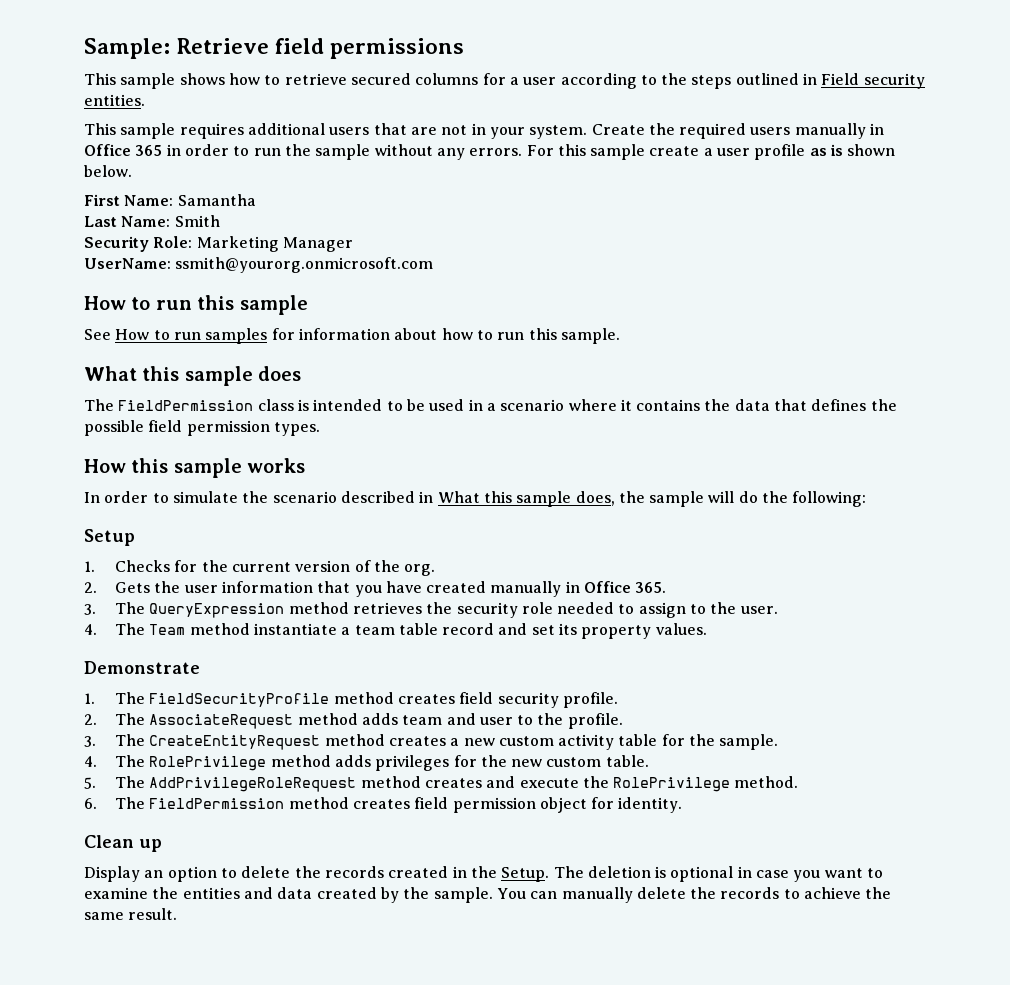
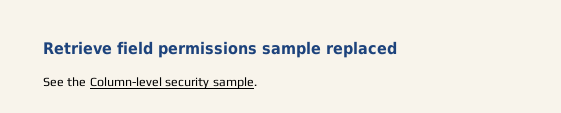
- Sample: Retrieve field permissions
- This sample shows how to retrieve secured columns for a user according to the steps outlined in Field security entities.
- This sample requires additional users that are not in your system. Create the required users manually in Office 365 in order to run the sample without any errors. For this sample create a user profile as is shown below.
- First Name: Samantha
- Last Name: Smith
- Security Role: Marketing Manager
- UserName: ssmith@yourorg.onmicrosoft.com
- How to run this sample
- See How to run samples for information about how to run this sample.
- What this sample does
- The FieldPermission class is intended to be used in a scenario where it contains the data that defines the possible field permission types.
- How this sample works
- In order to simulate the scenario described in What this sample does, the sample will do the following:
- Setup
- 1. Checks for the current version of the org.
- 2. Gets the user information that you have created manually in Office 365.
- 3. The QueryExpression method retrieves the security role needed to assign to the user.
- 4. The Team method instantiate a team table record and set its property values.
- Demonstrate
- 1. The FieldSecurityProfile method creates field security profile.
- 2. The AssociateRequest method adds team and user to the profile.
- 3. The CreateEntityRequest method creates a new custom activity table for the sample.
- 4. The RolePrivilege method adds privileges for the new custom table.
- 5. The AddPrivilegeRoleRequest method creates and execute the RolePrivilege method.
- 6. The FieldPermission method creates field permission object for identity.
- Clean up
- Display an option to delete the records created in the Setup. The deletion is optional in case you want to examine the entities and data created by the sample. You can manually delete the records to achieve the same result.
+ Retrieve field permissions sample replaced
+ See the Column-level security sample.

